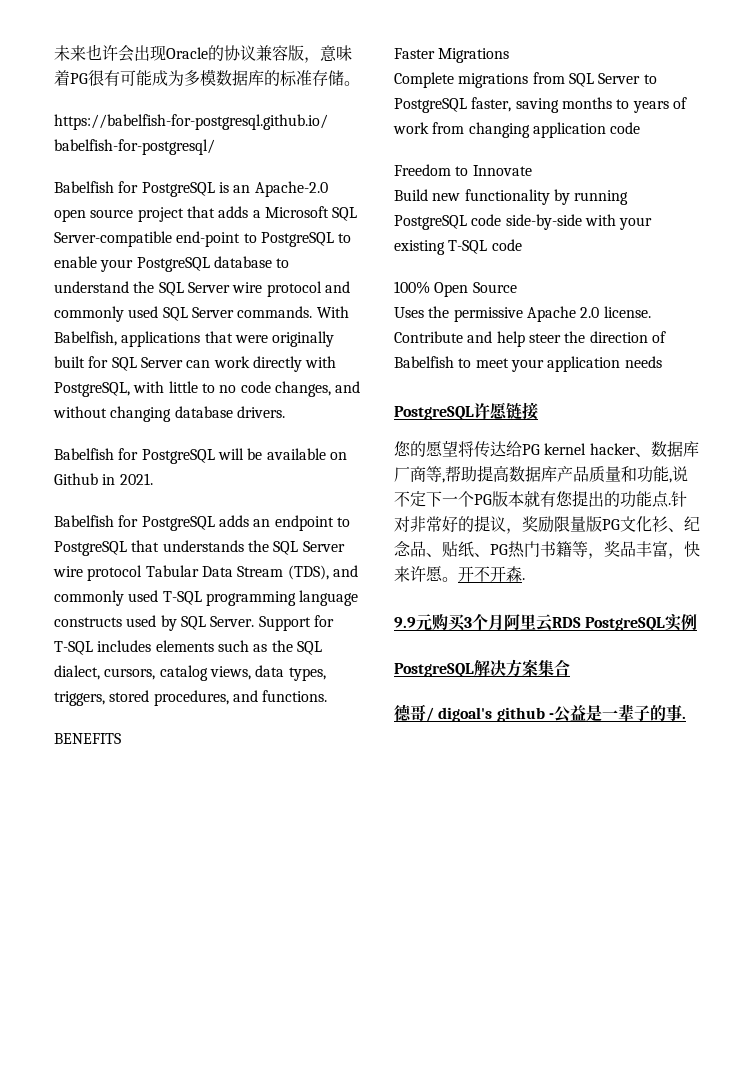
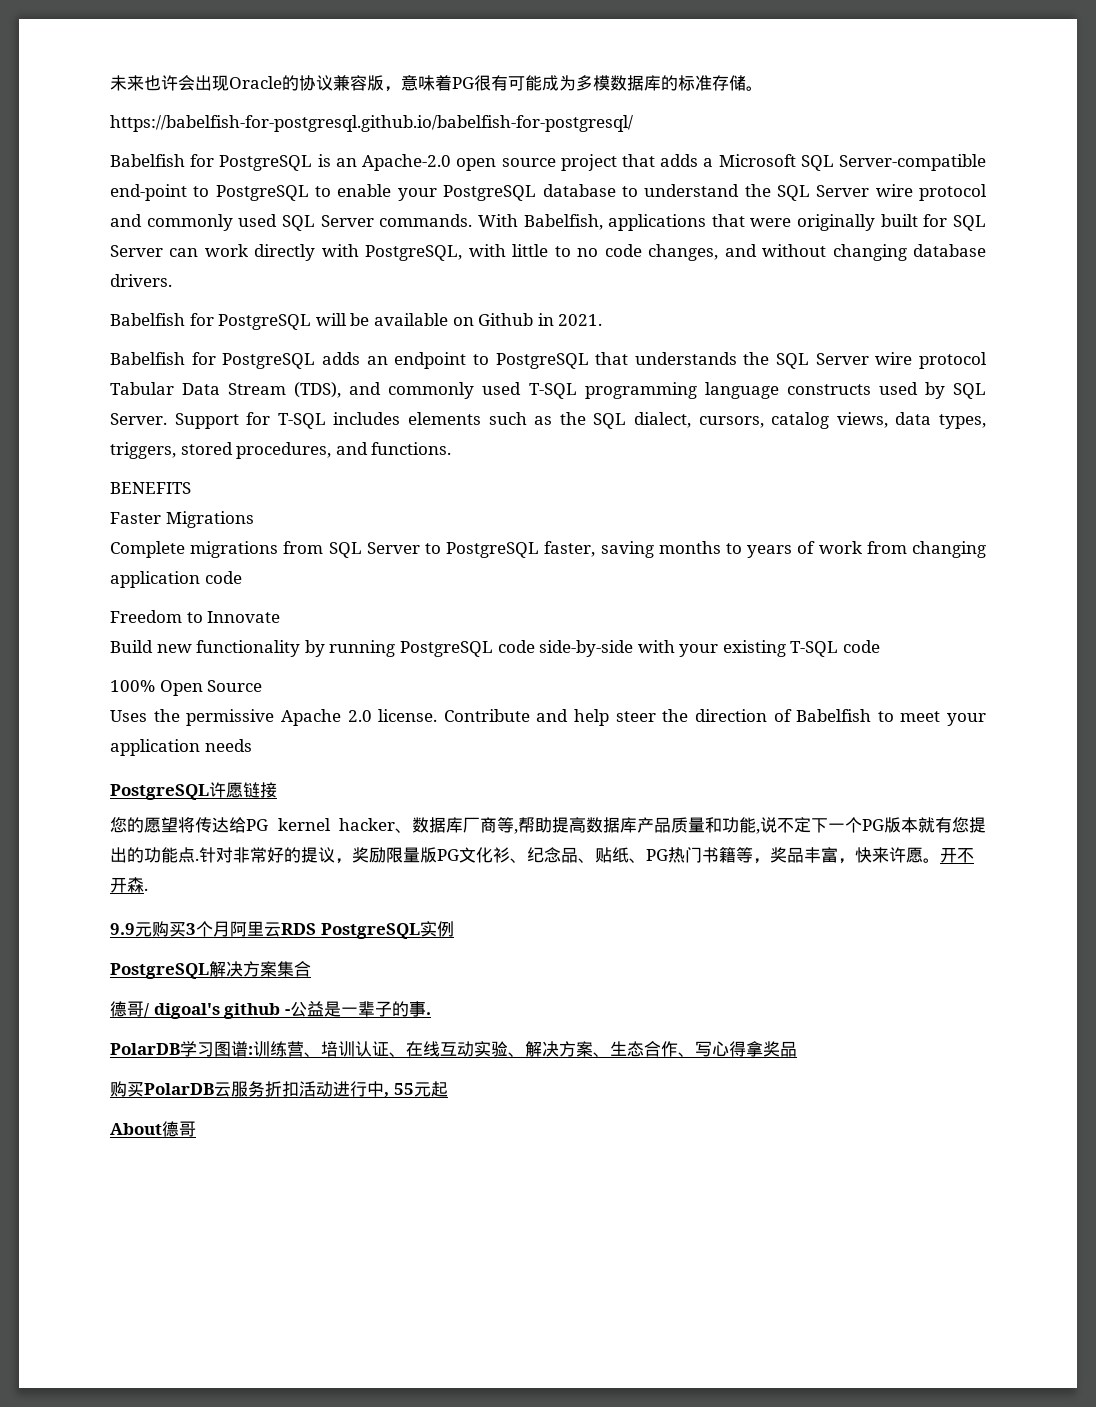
+ PolarDB学习图谱:训练营、培训认证、在线互动实验、解决方案、生态合作、写心得拿奖品
+ 购买PolarDB云服务折扣活动进行中, 55元起
+ About德哥

